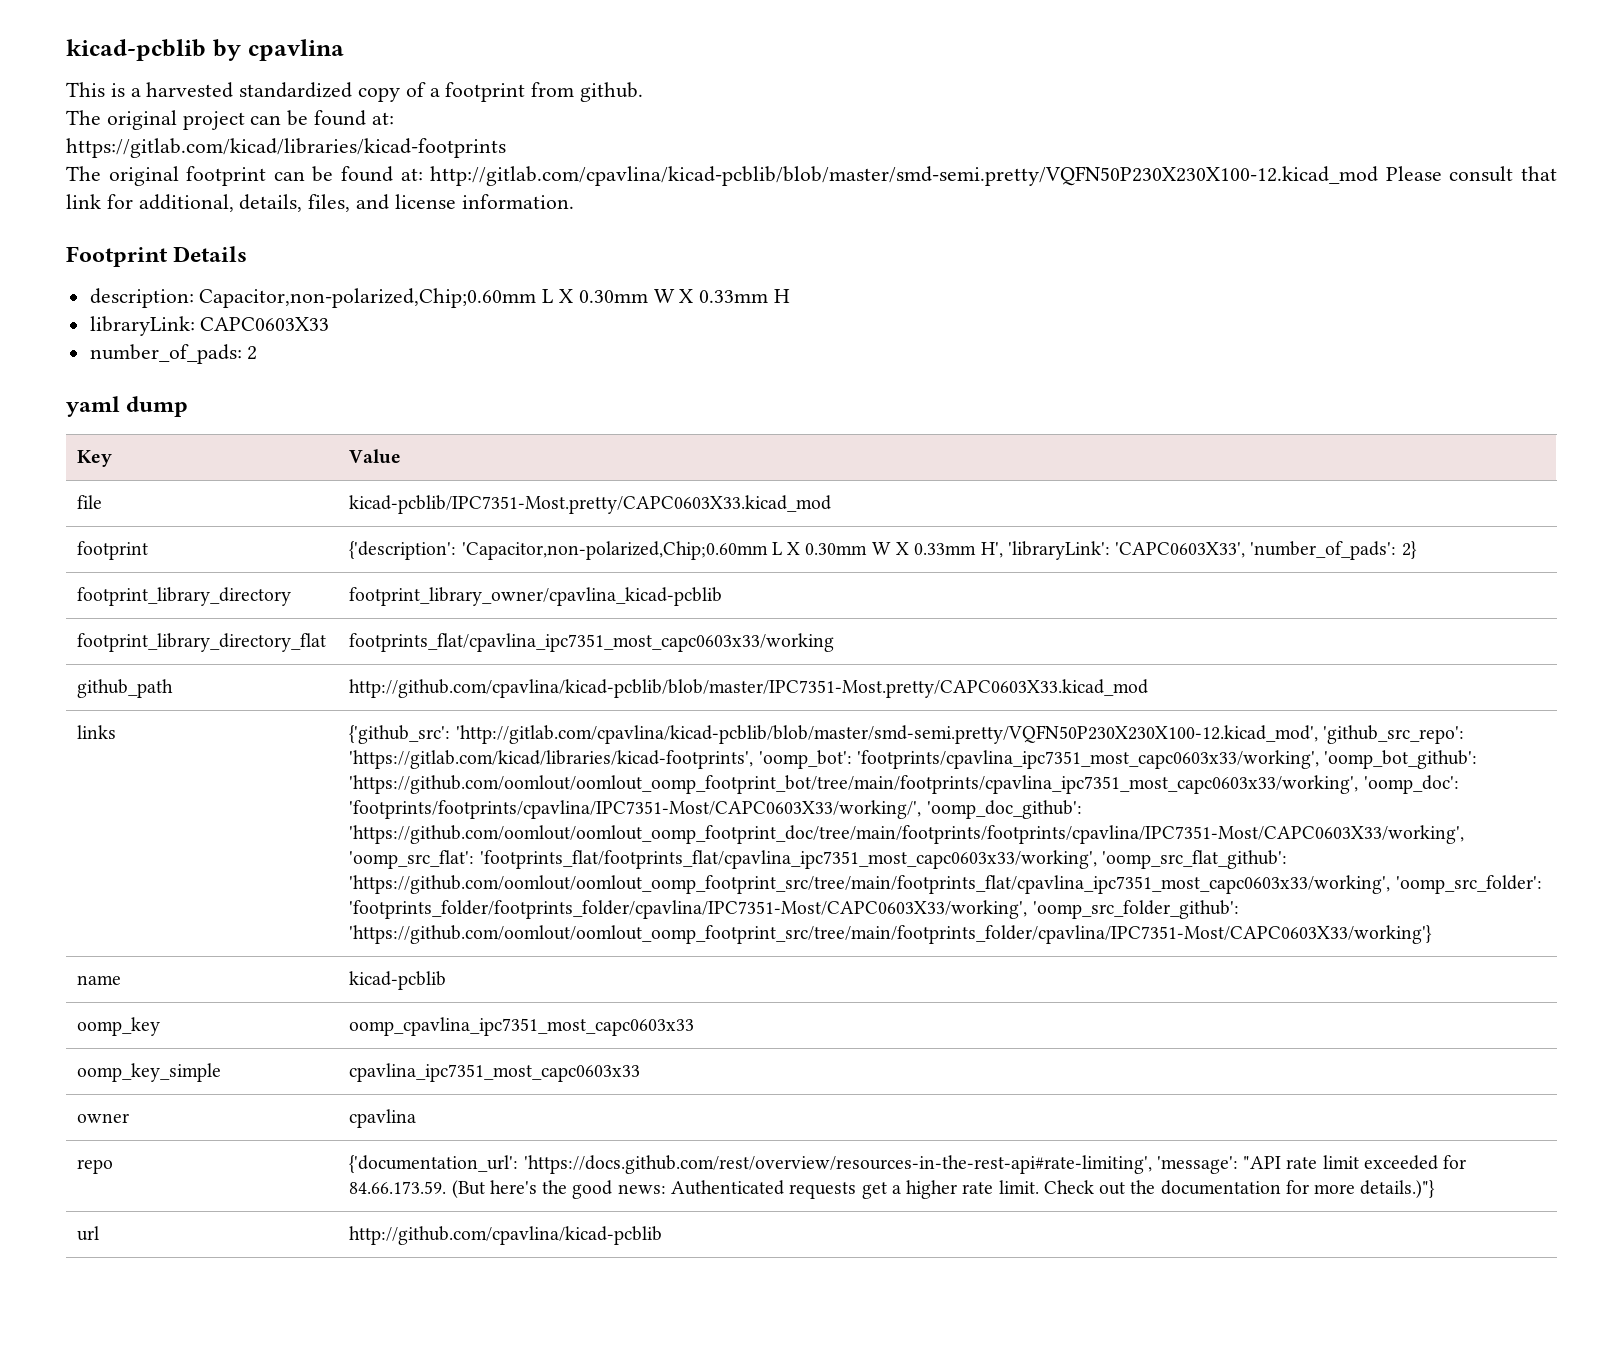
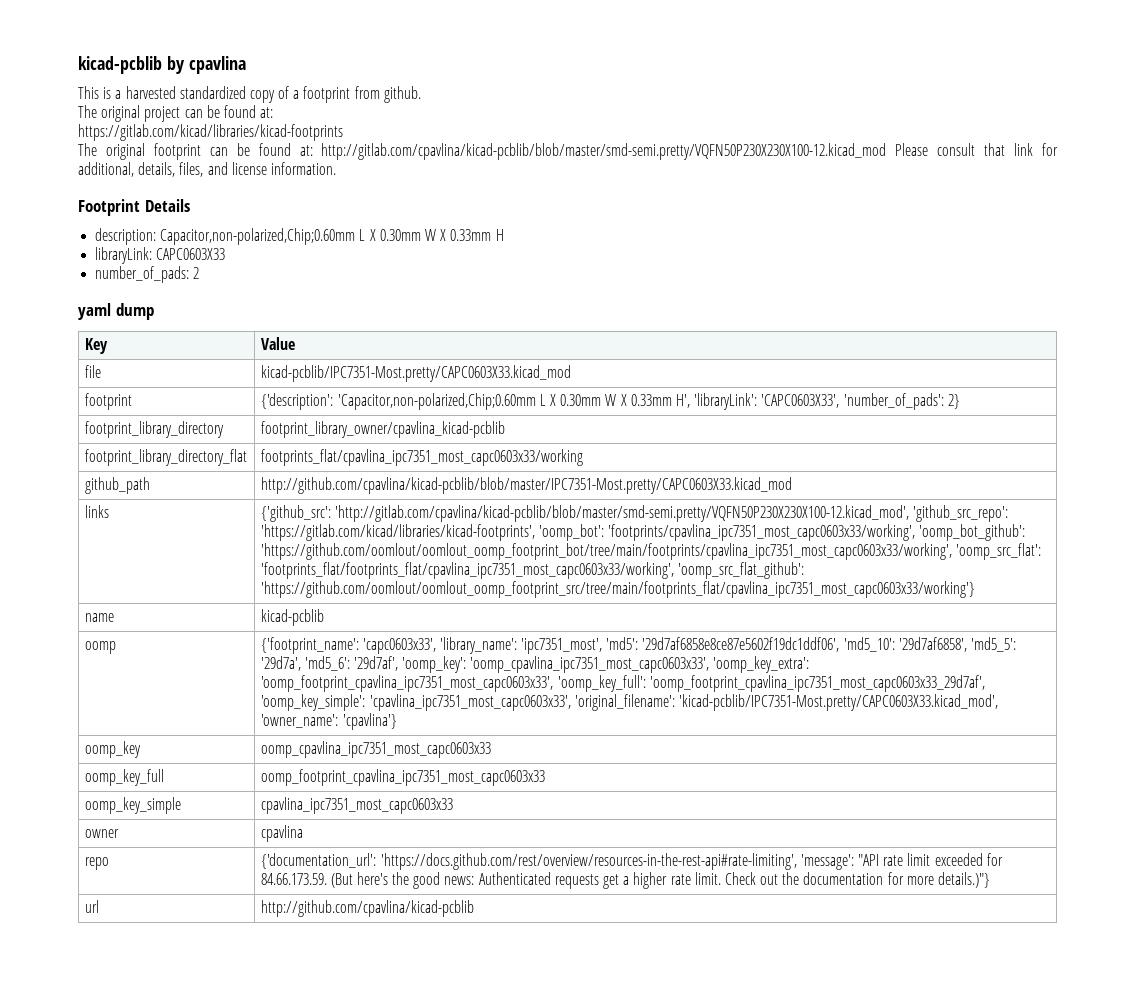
- links | {'github_src': 'http://gitlab.com/cpavlina/kicad-pcblib/blob/master/smd-semi.pretty/VQFN50P230X230X100-12.kicad_mod', 'github_src_repo': 'https://gitlab.com/kicad/libraries/kicad-footprints', 'oomp_bot': 'footprints/cpavlina_ipc7351_most_capc0603x33/working', 'oomp_bot_github': 'https://github.com/oomlout/oomlout_oomp_footprint_bot/tree/main/footprints/cpavlina_ipc7351_most_capc0603x33/working', 'oomp_doc': 'footprints/footprints/cpavlina/IPC7351-Most/CAPC0603X33/working/', 'oomp_doc_github': 'https://github.com/oomlout/oomlout_oomp_footprint_doc/tree/main/footprints/footprints/cpavlina/IPC7351-Most/CAPC0603X33/working', 'oomp_src_flat': 'footprints_flat/footprints_flat/cpavlina_ipc7351_most_capc0603x33/working', 'oomp_src_flat_github': 'https://github.com/oomlout/oomlout_oomp_footprint_src/tree/main/footprints_flat/cpavlina_ipc7351_most_capc0603x33/working', 'oomp_src_folder': 'footprints_folder/footprints_folder/cpavlina/IPC7351-Most/CAPC0603X33/working', 'oomp_src_folder_github': 'https://github.com/oomlout/oomlout_oomp_footprint_src/tree/main/footprints_folder/cpavlina/IPC7351-Most/CAPC0603X33/working'}
+ links | {'github_src': 'http://gitlab.com/cpavlina/kicad-pcblib/blob/master/smd-semi.pretty/VQFN50P230X230X100-12.kicad_mod', 'github_src_repo': 'https://gitlab.com/kicad/libraries/kicad-footprints', 'oomp_bot': 'footprints/cpavlina_ipc7351_most_capc0603x33/working', 'oomp_bot_github': 'https://github.com/oomlout/oomlout_oomp_footprint_bot/tree/main/footprints/cpavlina_ipc7351_most_capc0603x33/working', 'oomp_src_flat': 'footprints_flat/footprints_flat/cpavlina_ipc7351_most_capc0603x33/working', 'oomp_src_flat_github': 'https://github.com/oomlout/oomlout_oomp_footprint_src/tree/main/footprints_flat/cpavlina_ipc7351_most_capc0603x33/working'}
  name | kicad-pcblib
+ oomp | {'footprint_name': 'capc0603x33', 'library_name': 'ipc7351_most', 'md5': '29d7af6858e8ce87e5602f19dc1ddf06', 'md5_10': '29d7af6858', 'md5_5': '29d7a', 'md5_6': '29d7af', 'oomp_key': 'oomp_cpavlina_ipc7351_most_capc0603x33', 'oomp_key_extra': 'oomp_footprint_cpavlina_ipc7351_most_capc0603x33', 'oomp_key_full': 'oomp_footprint_cpavlina_ipc7351_most_capc0603x33_29d7af', 'oomp_key_simple': 'cpavlina_ipc7351_most_capc0603x33', 'original_filename': 'kicad-pcblib/IPC7351-Most.pretty/CAPC0603X33.kicad_mod', 'owner_name': 'cpavlina'}
+ oomp_key_full | oomp_footprint_cpavlina_ipc7351_most_capc0603x33

